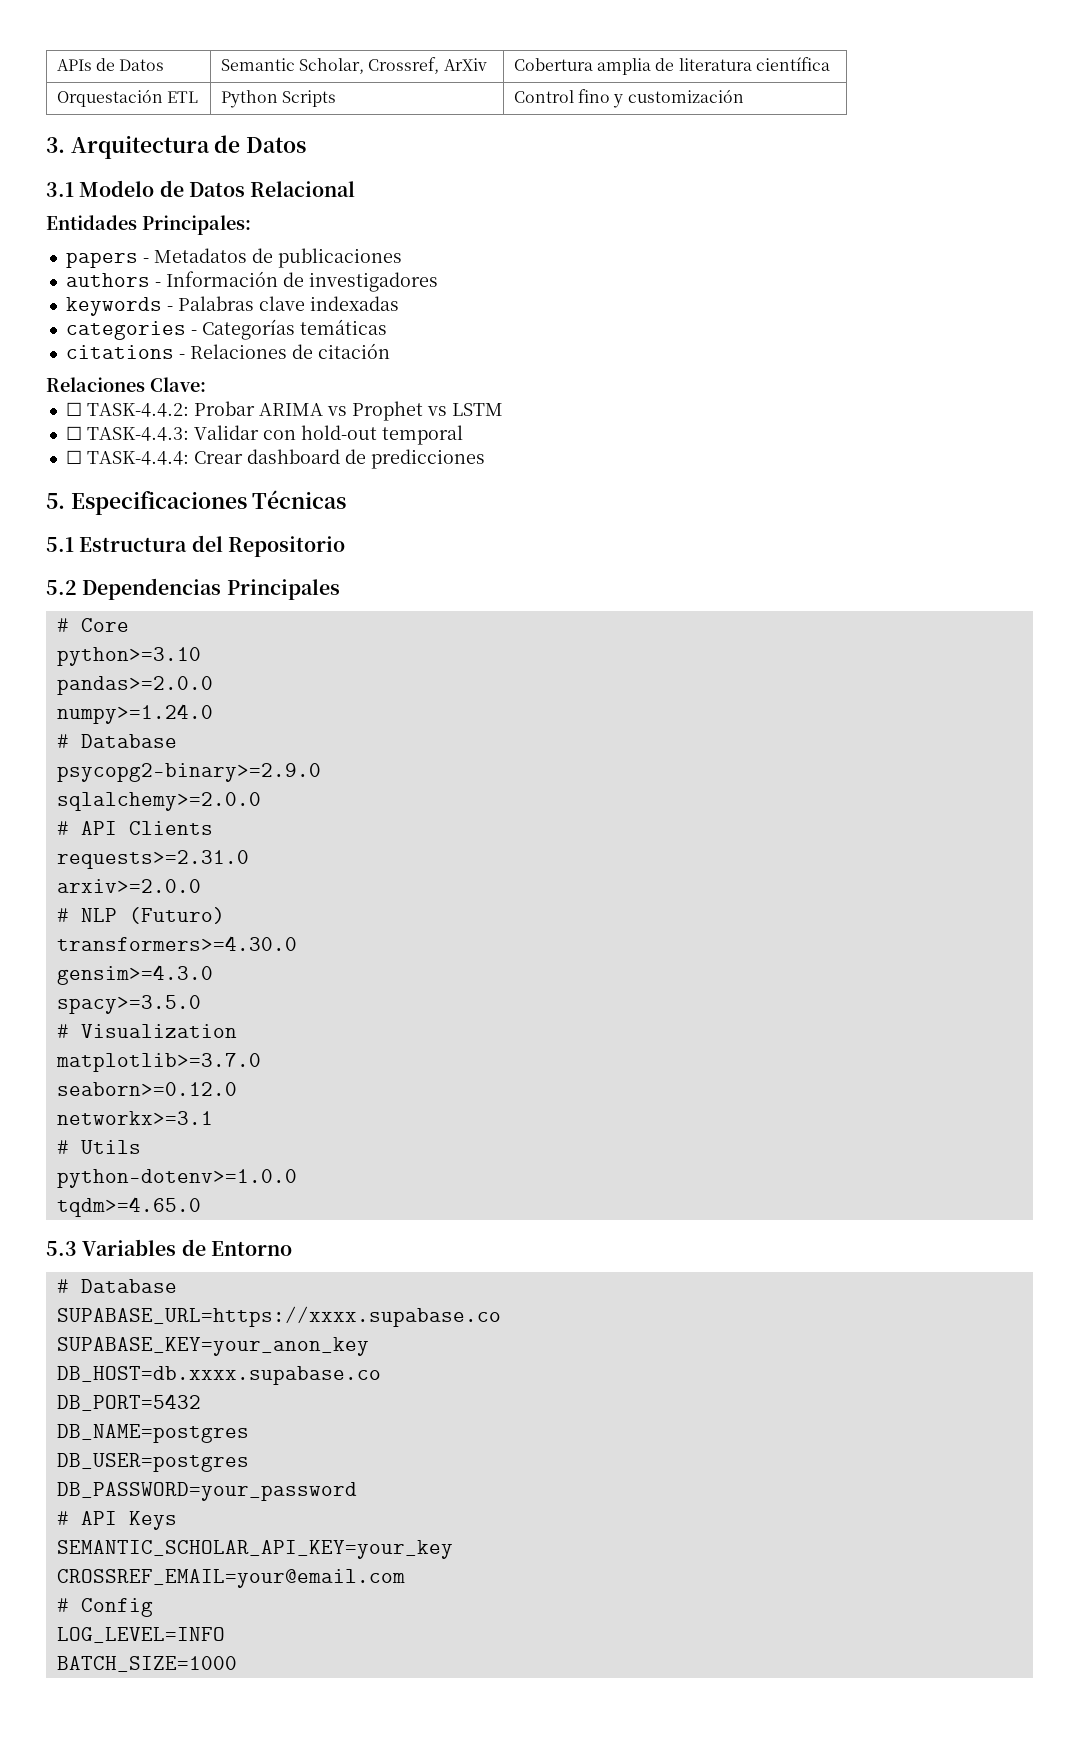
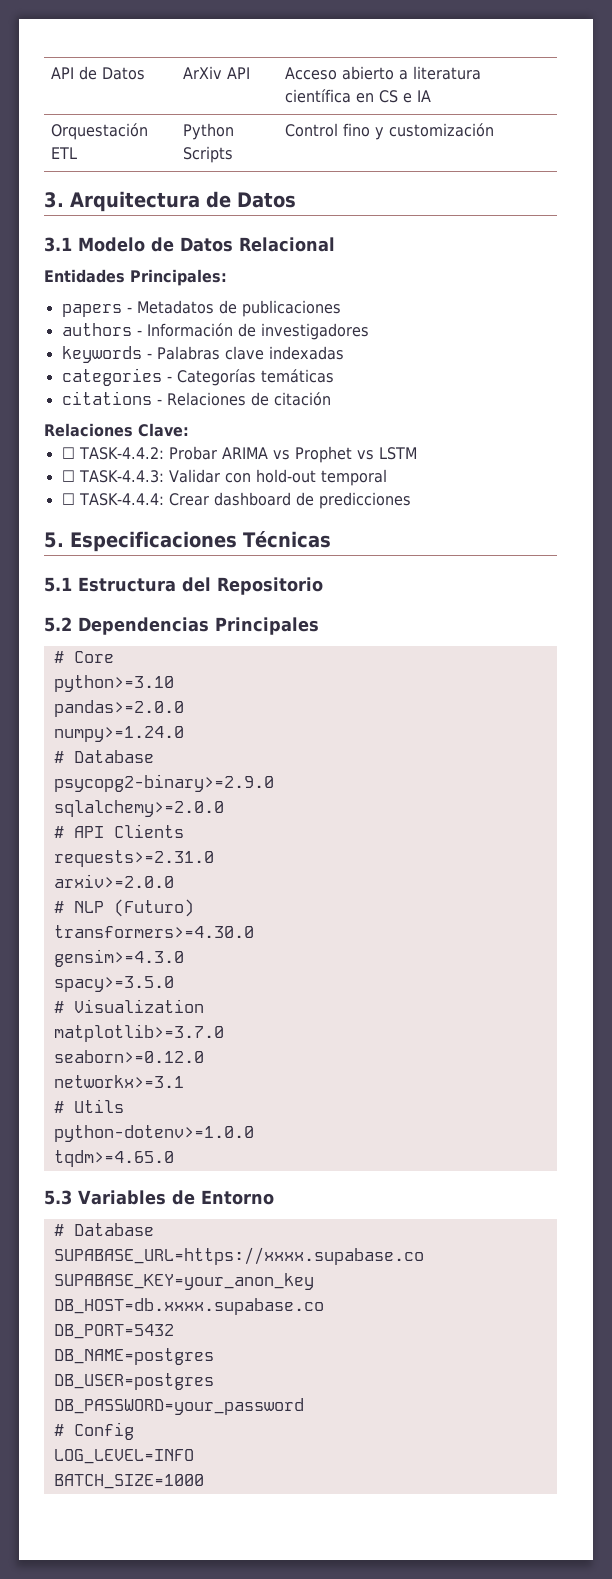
- APIs de Datos | Semantic Scholar, Crossref, ArXiv | Cobertura amplia de literatura científica
+ API de Datos | ArXiv API | Acceso abierto a literatura científica en CS e IA
- # API Keys
- SEMANTIC_SCHOLAR_API_KEY=your_key
- CROSSREF_EMAIL=your@email.com

